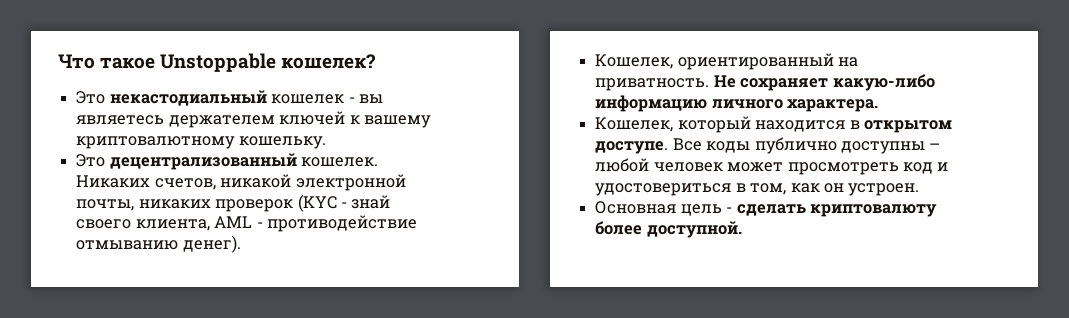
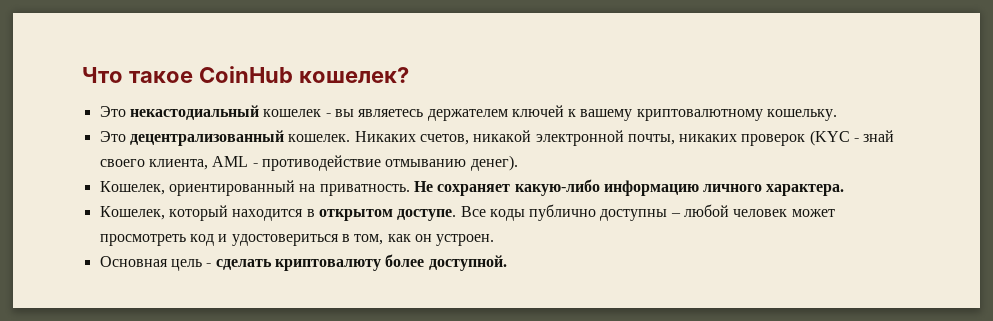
- Что такое Unstoppable кошелек?
+ Что такое CoinHub кошелек?

